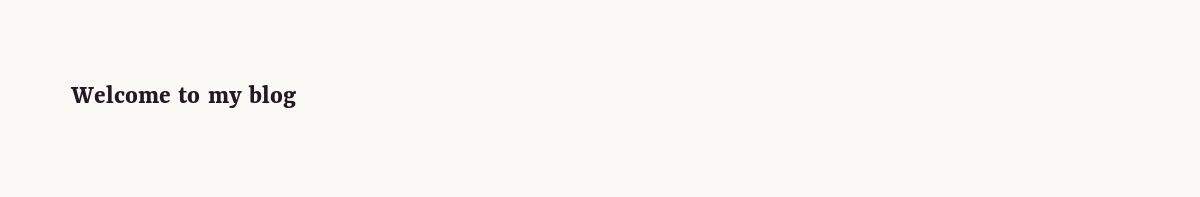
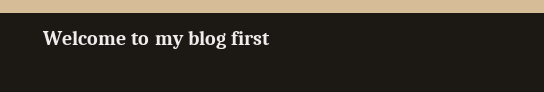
- Welcome to my blog
+ Welcome to my blog first

